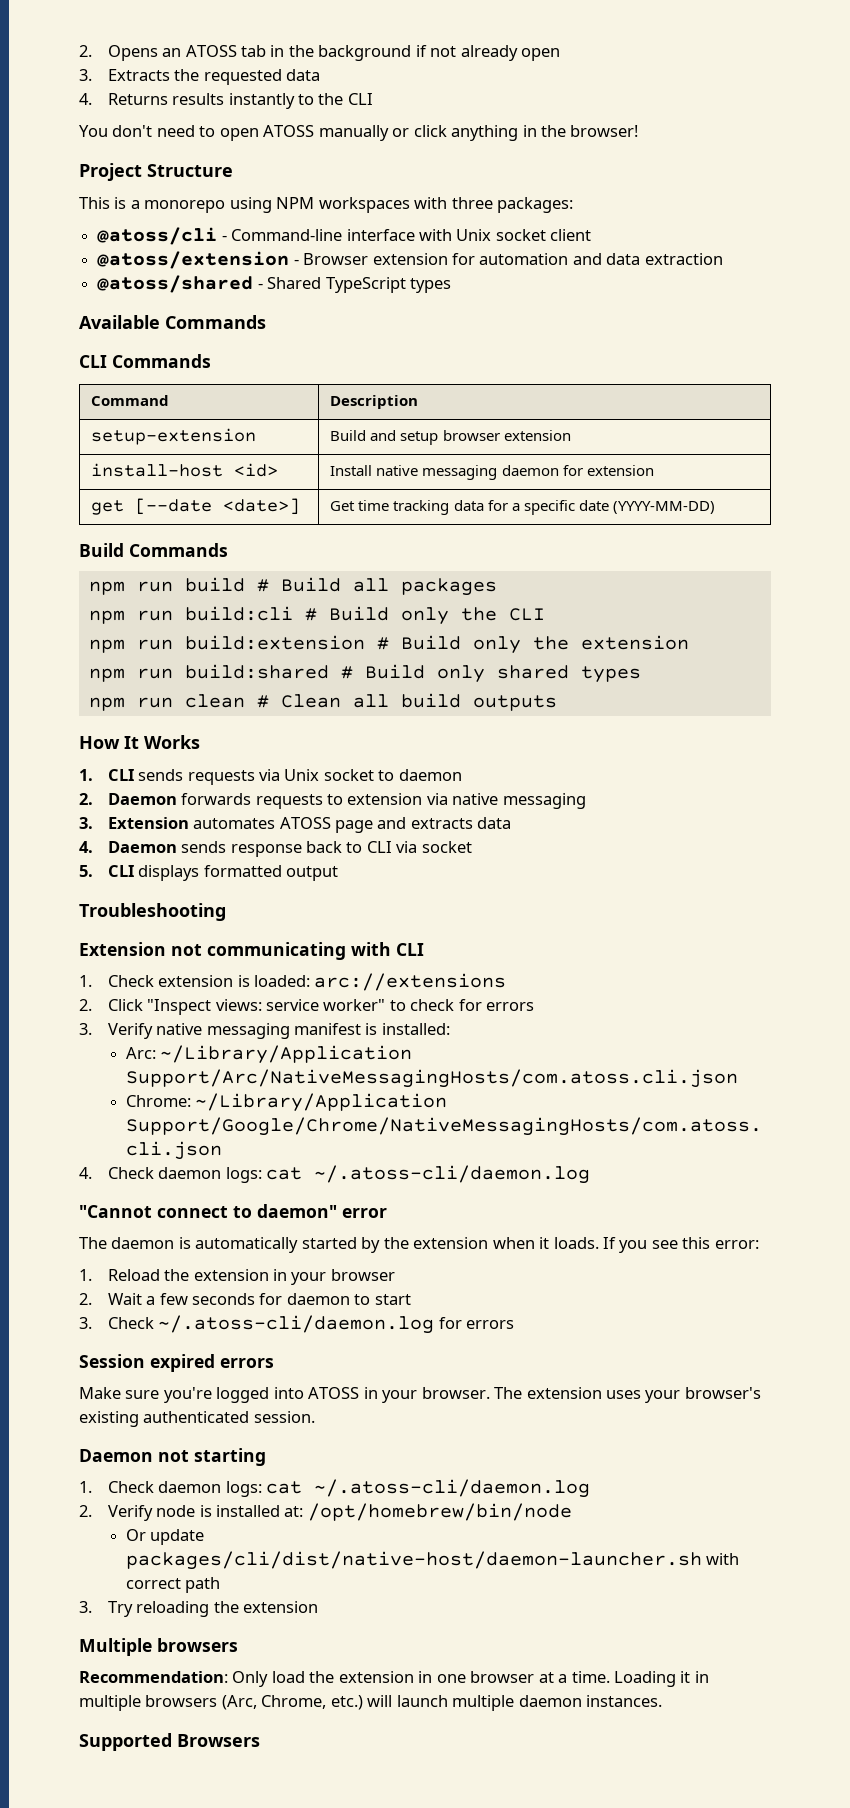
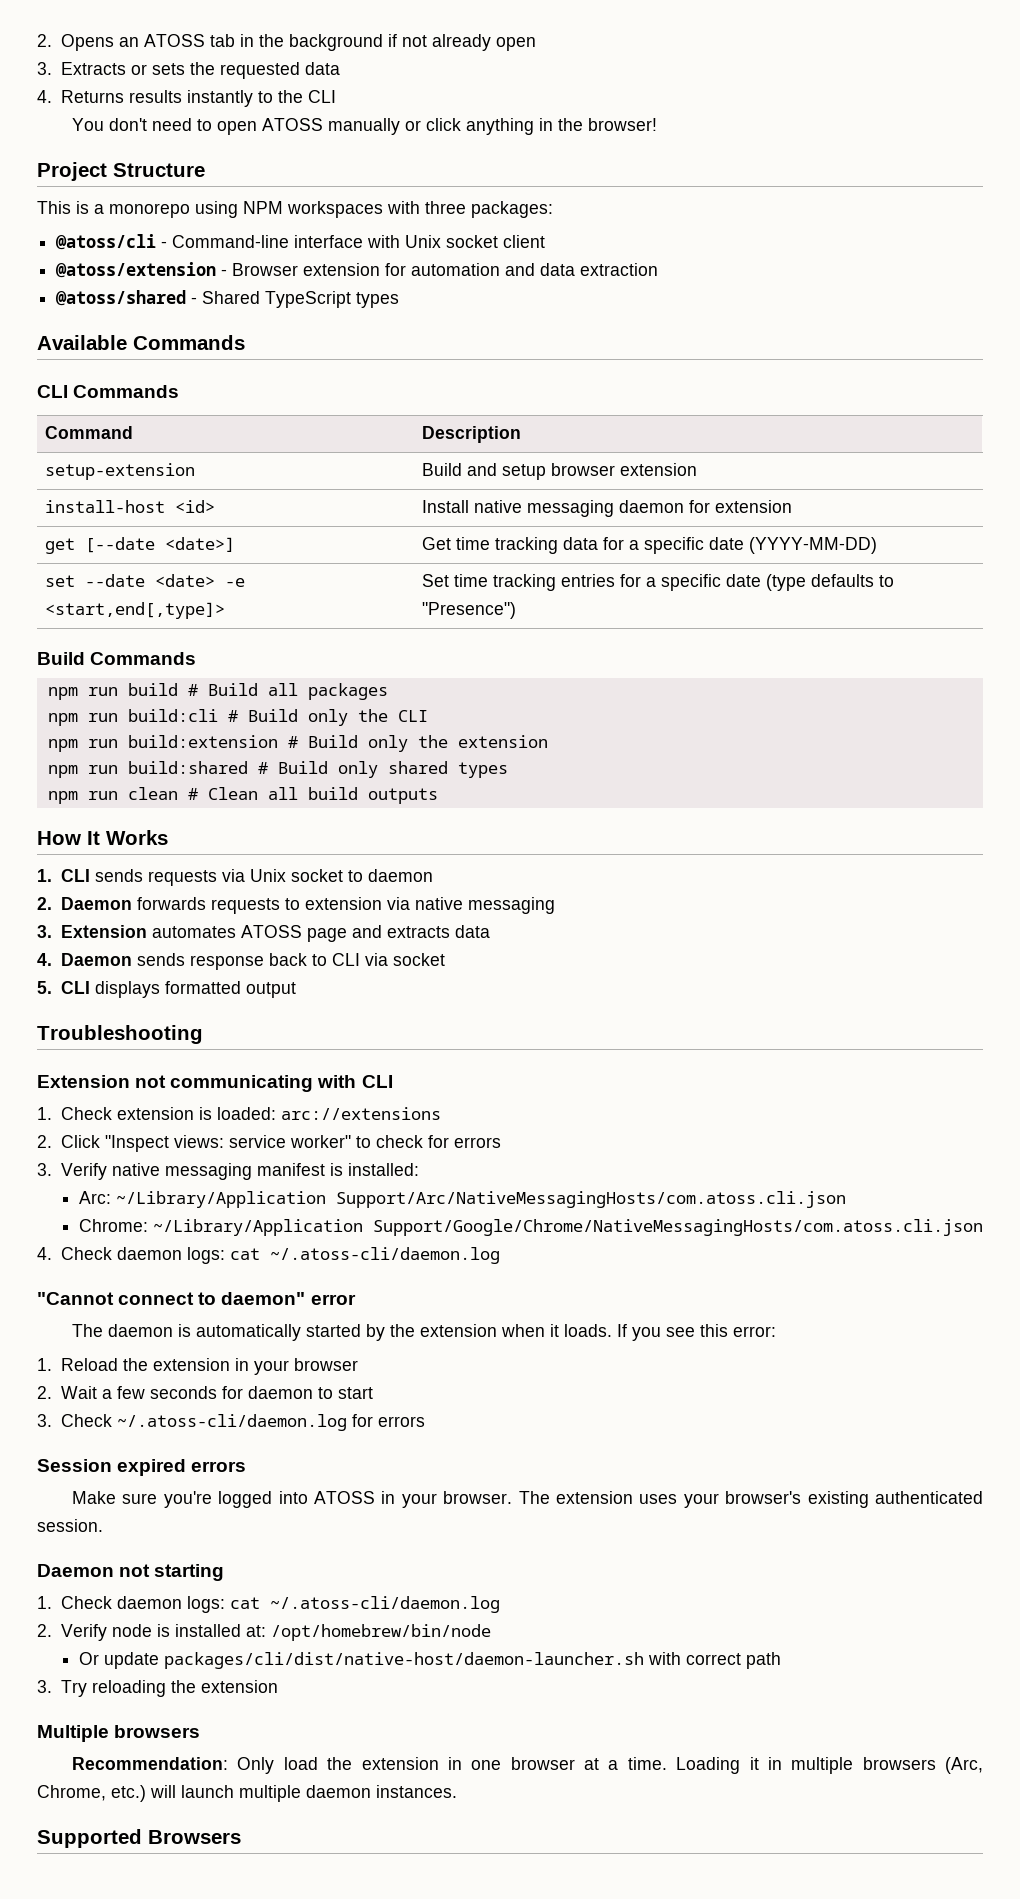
- 3. Extracts the requested data
+ 3. Extracts or sets the requested data
+ set --date <date> -e <start,end[,type]> | Set time tracking entries for a specific date (type defaults to "Presence")

